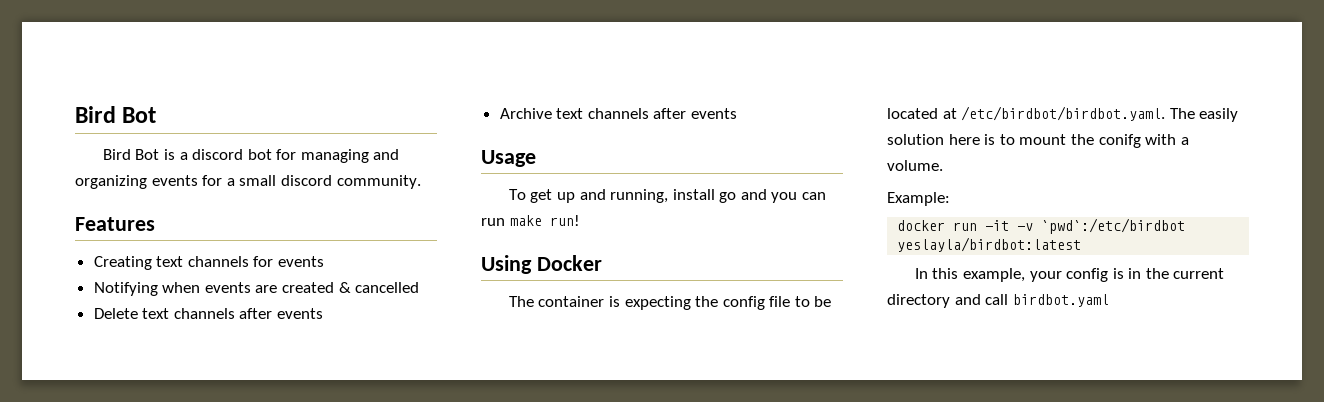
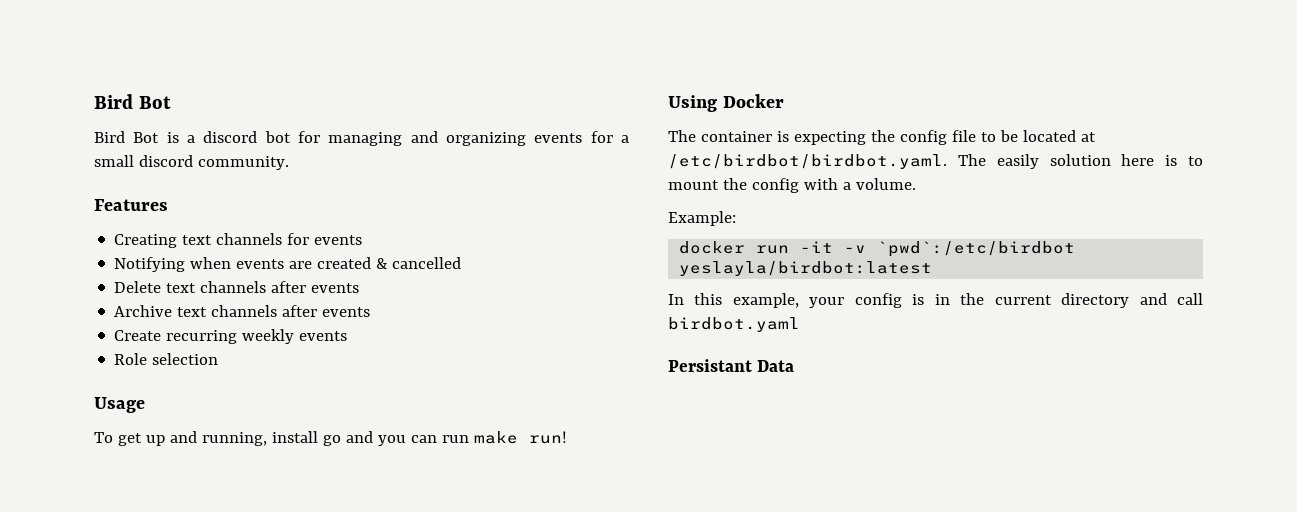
+ Create recurring weekly events
+ Role selection
- The container is expecting the config file to be located at /etc/birdbot/birdbot.yaml. The easily solution here is to mount the conifg with a volume.
+ The container is expecting the config file to be located at /etc/birdbot/birdbot.yaml. The easily solution here is to mount the config with a volume.
+ Persistant Data

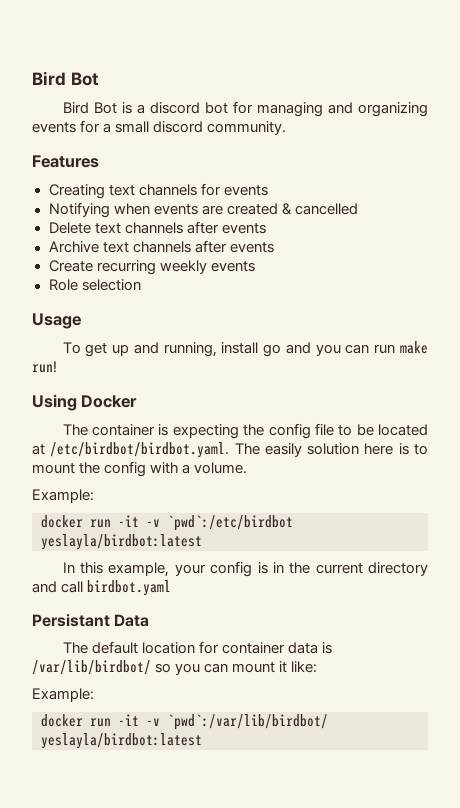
+ The default location for container data is /var/lib/birdbot/ so you can mount it like:
+ Example:
+ docker run -it -v `pwd`:/var/lib/birdbot/ yeslayla/birdbot:latest

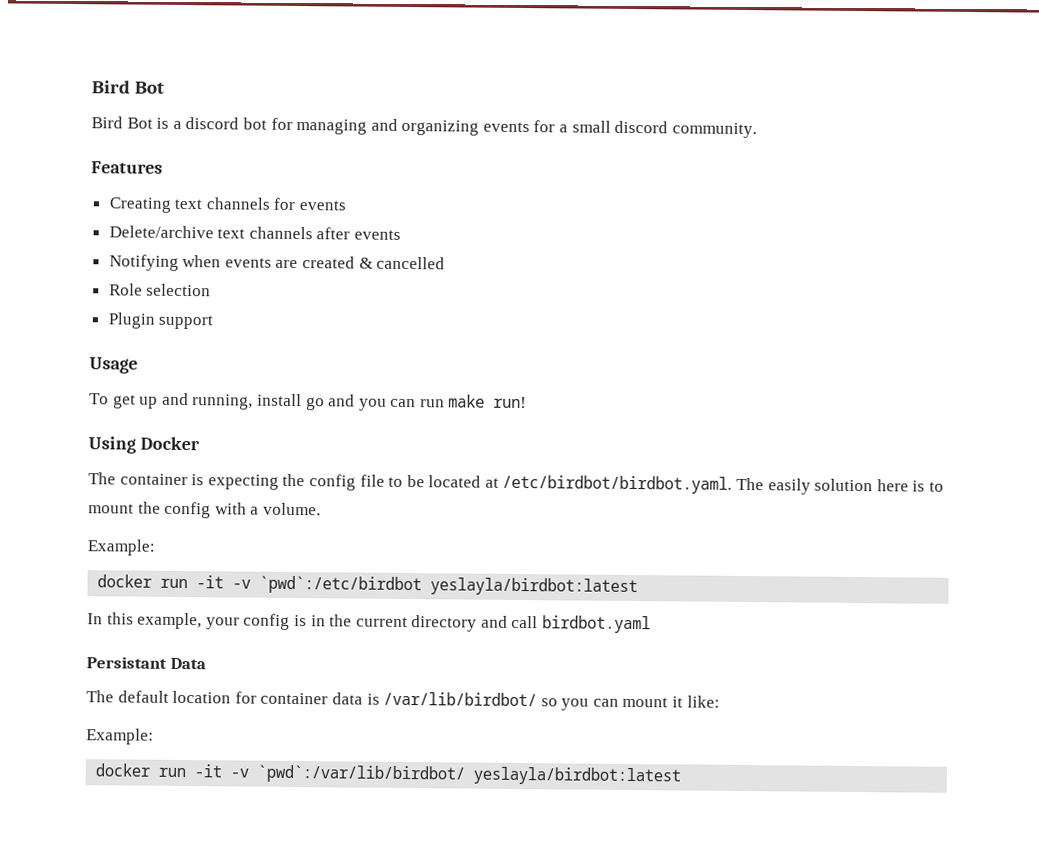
+ Delete/archive text channels after events
- Delete text channels after events
- Archive text channels after events
- Create recurring weekly events
+ Plugin support

